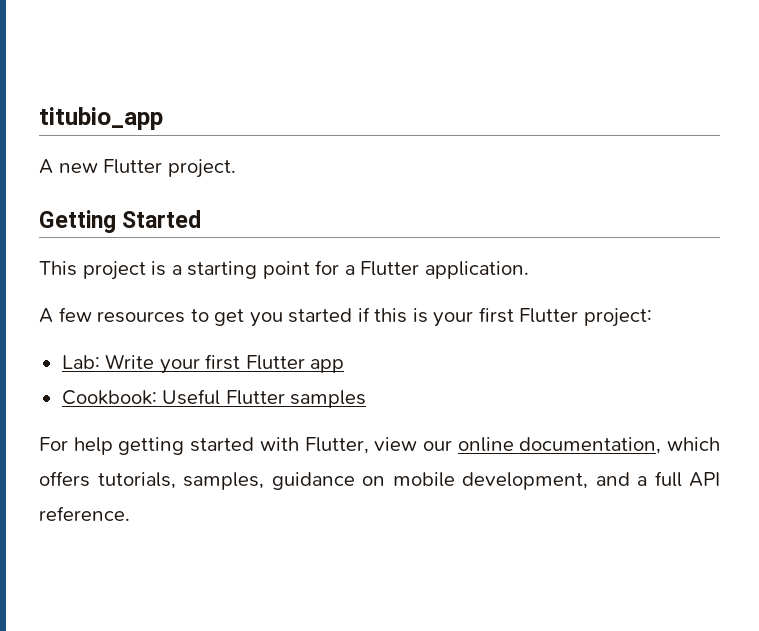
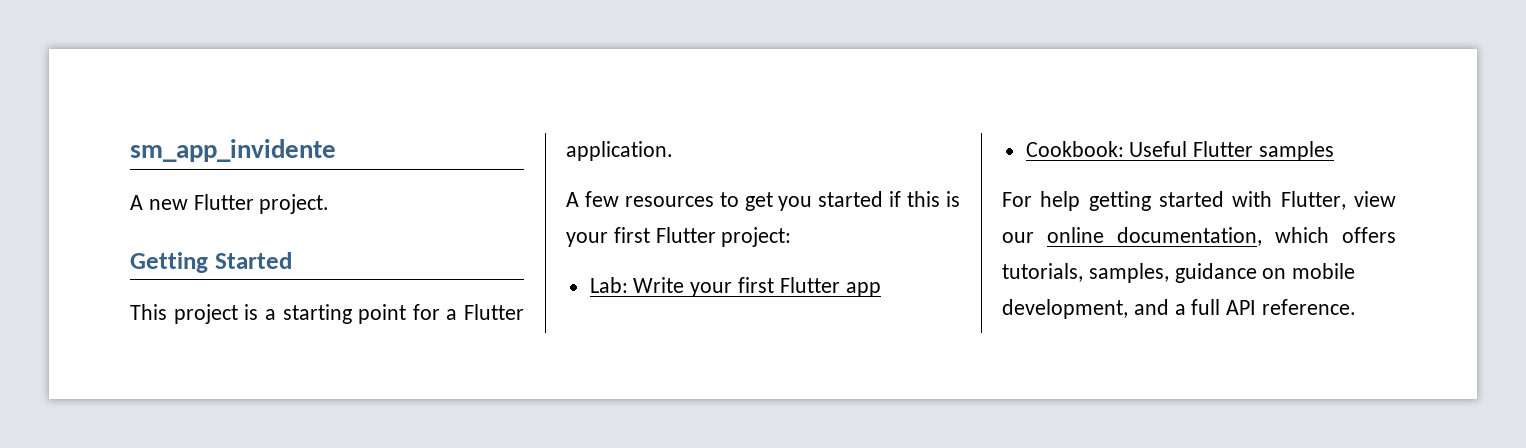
- titubio_app
+ sm_app_invidente

